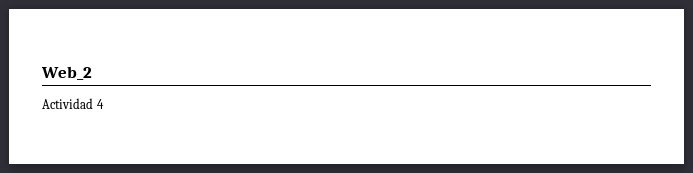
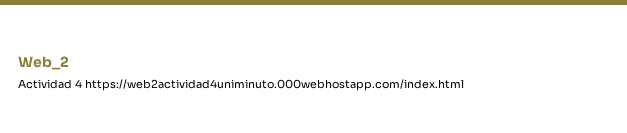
- Actividad 4
+ Actividad 4 https://web2actividad4uniminuto.000webhostapp.com/index.html

